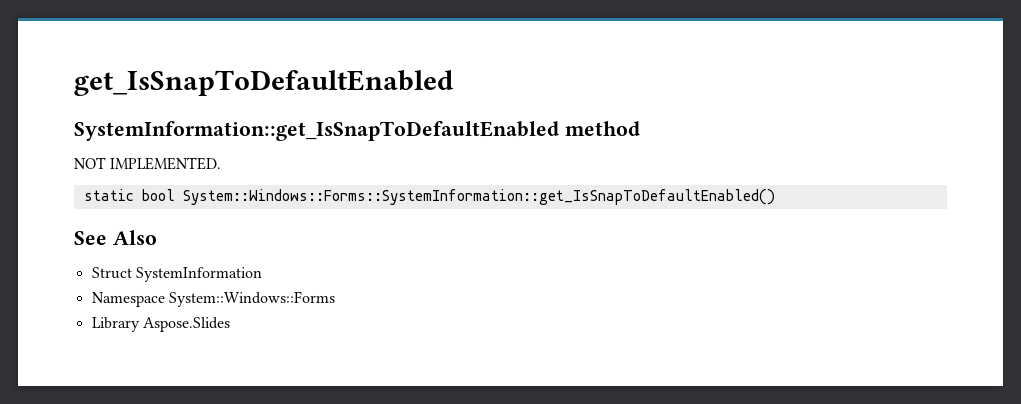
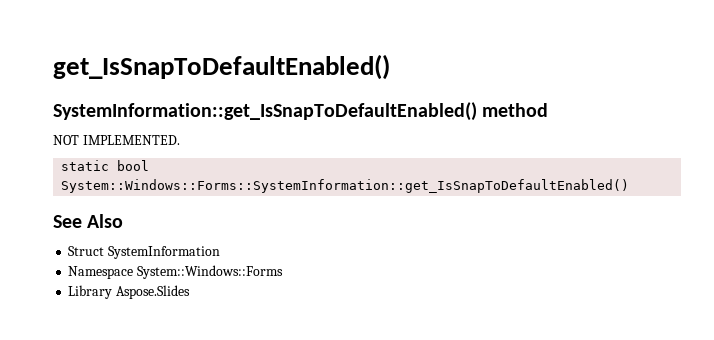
- get_IsSnapToDefaultEnabled
- SystemInformation::get_IsSnapToDefaultEnabled method
+ get_IsSnapToDefaultEnabled()
+ SystemInformation::get_IsSnapToDefaultEnabled() method

